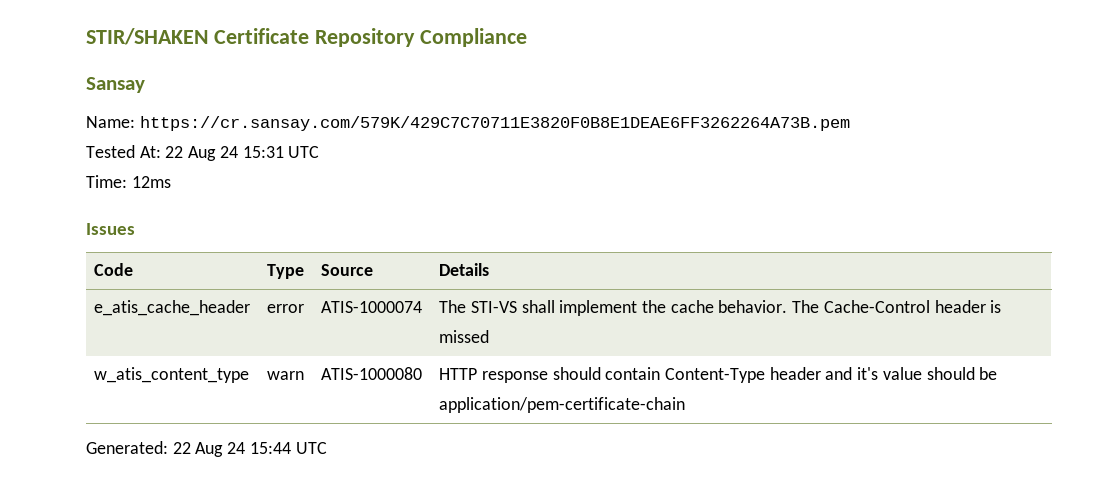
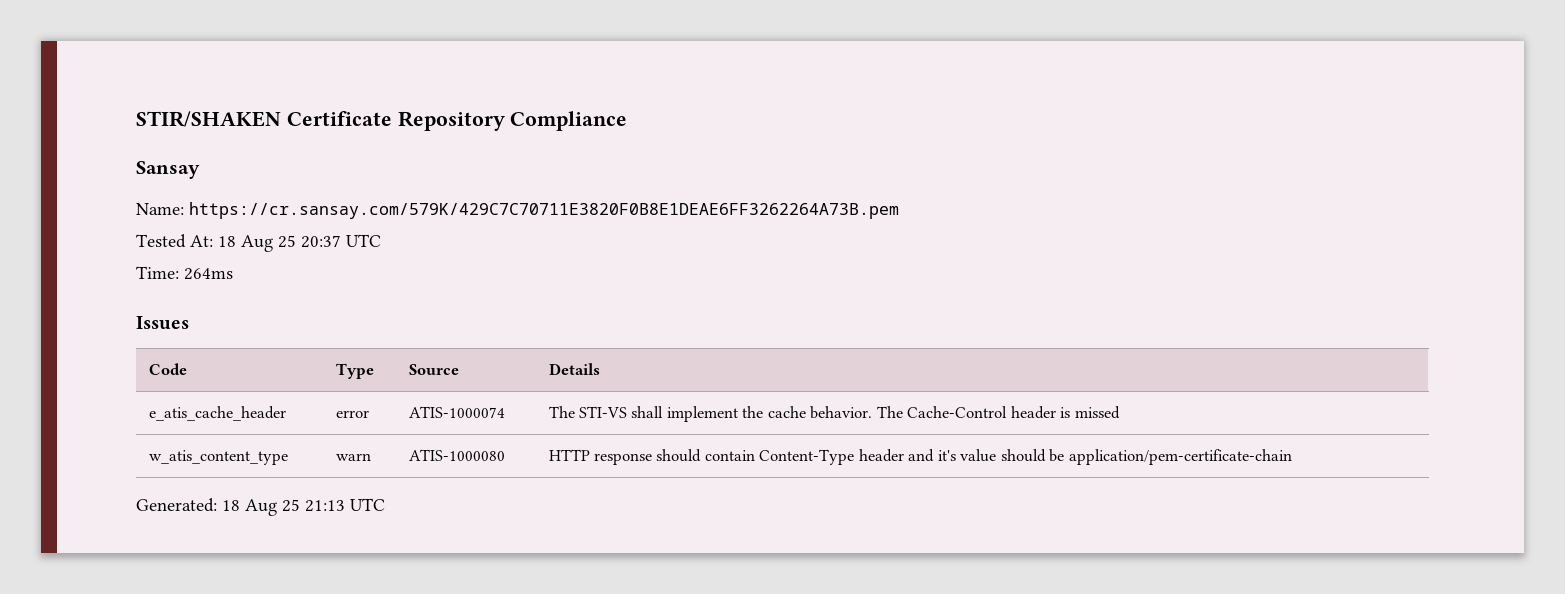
- Tested At: 22 Aug 24 15:31 UTC
+ Tested At: 18 Aug 25 20:37 UTC
- Time: 12ms
+ Time: 264ms
- Generated: 22 Aug 24 15:44 UTC
+ Generated: 18 Aug 25 21:13 UTC

